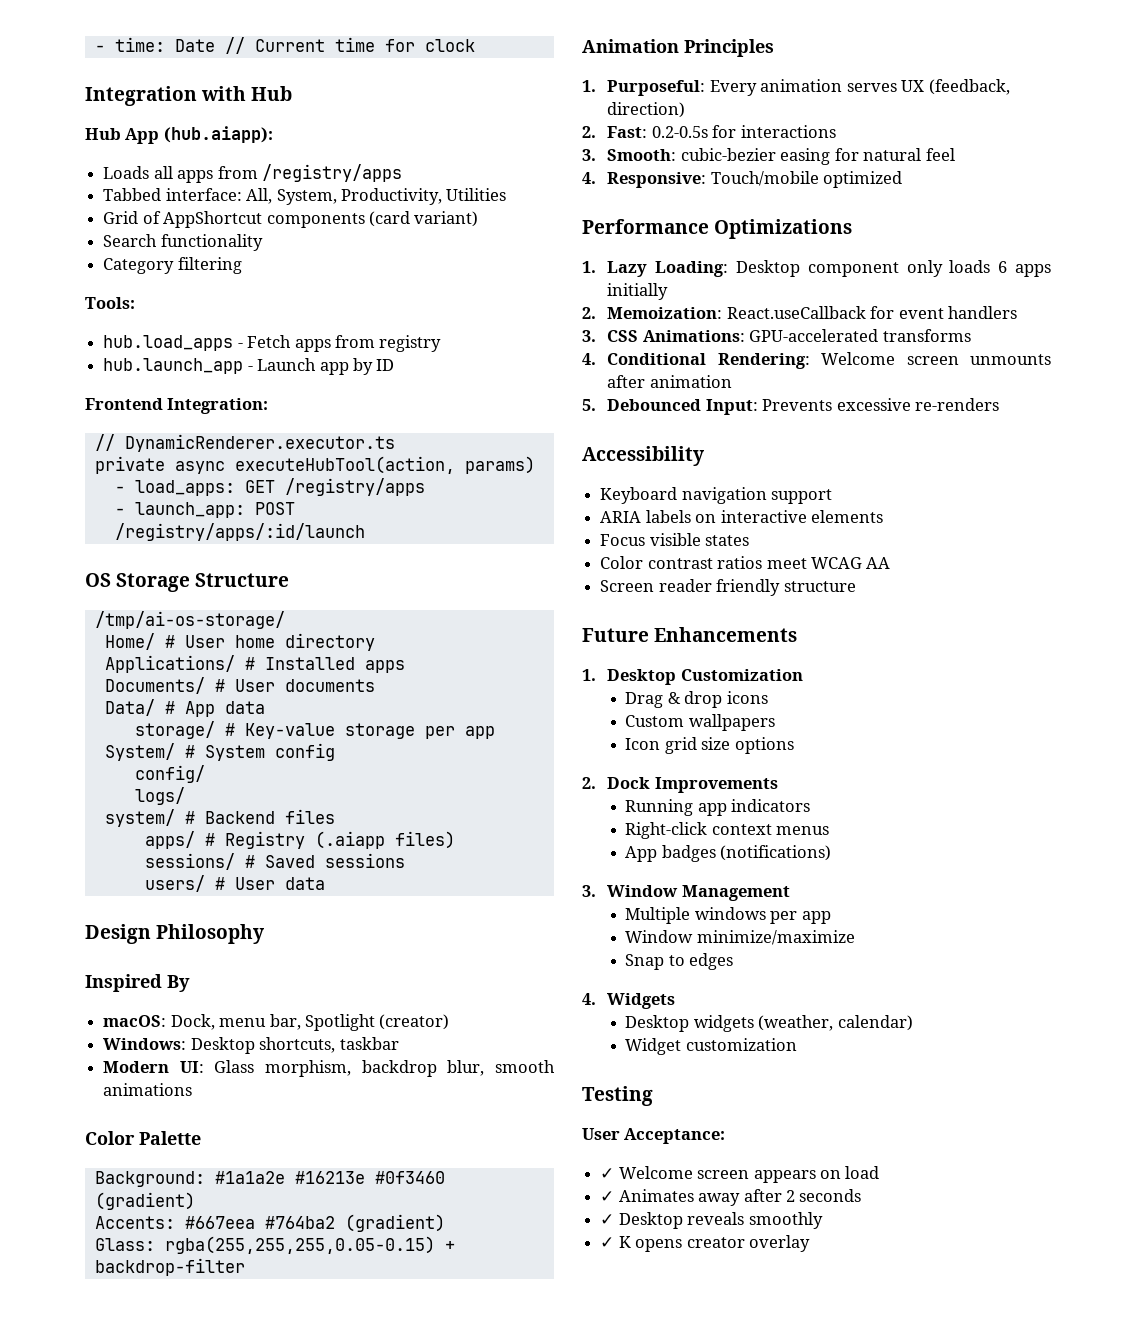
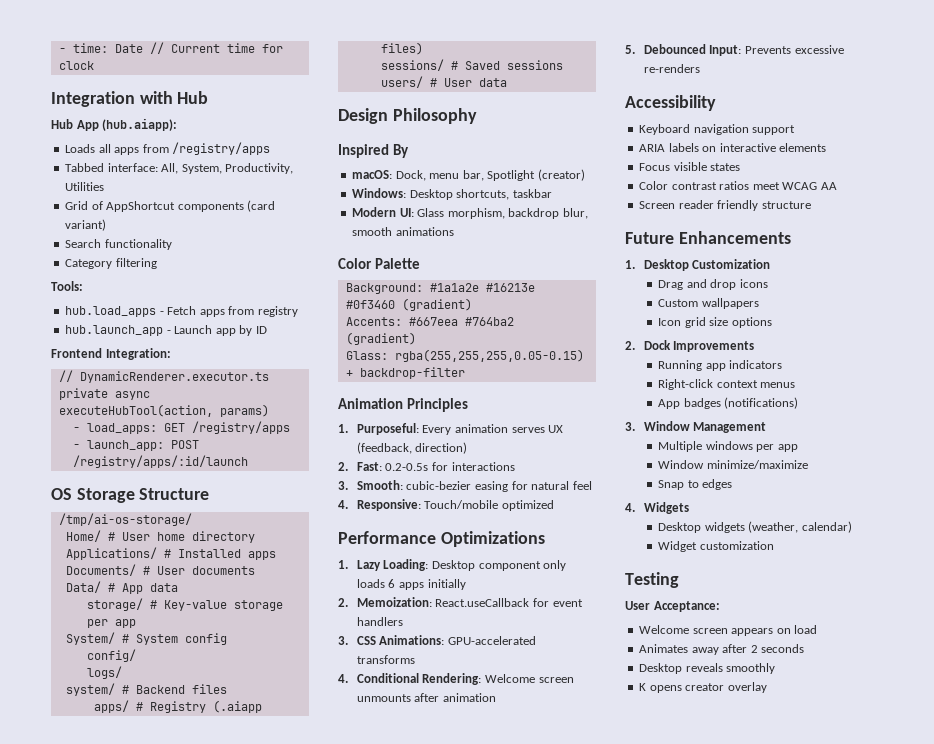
- Drag & drop icons
+ Drag and drop icons
- ✓ Welcome screen appears on load
+ Welcome screen appears on load
- ✓ Animates away after 2 seconds
+ Animates away after 2 seconds
- ✓ Desktop reveals smoothly
+ Desktop reveals smoothly
- ✓ K opens creator overlay
+ K opens creator overlay

